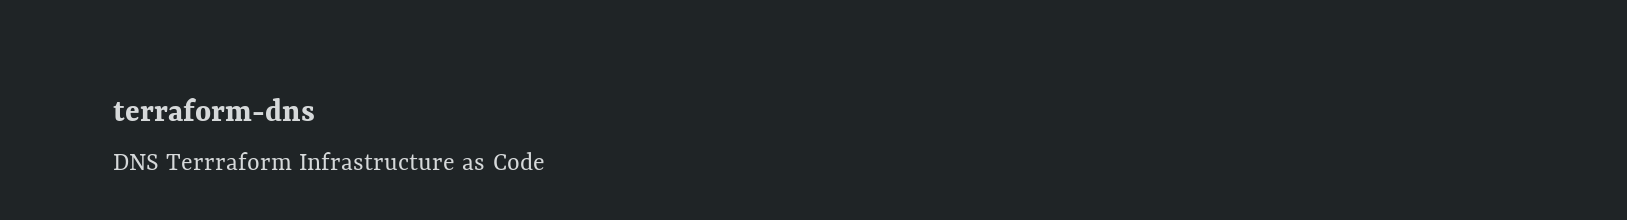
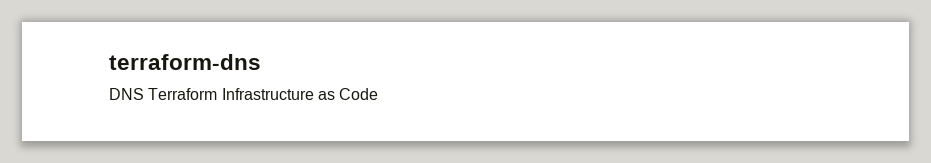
- DNS Terrraform Infrastructure as Code
+ DNS Terraform Infrastructure as Code

